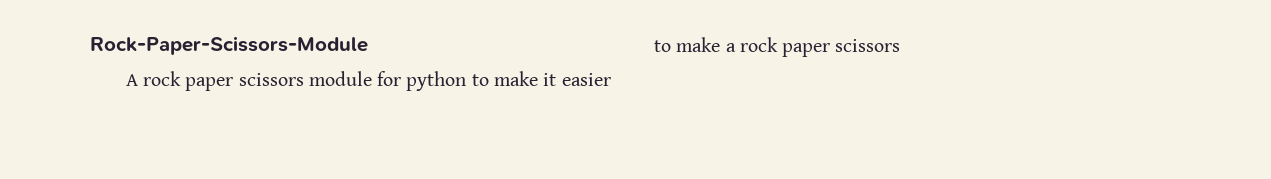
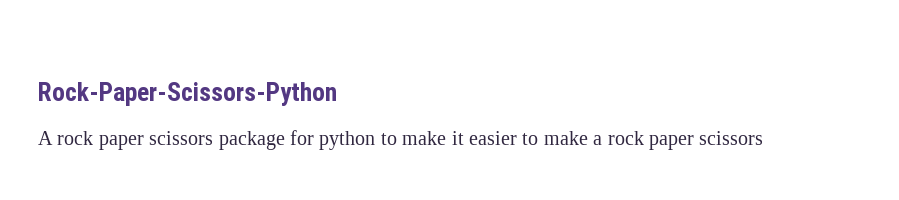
- Rock-Paper-Scissors-Module
+ Rock-Paper-Scissors-Python
- A rock paper scissors module for python to make it easier to make a rock paper scissors
+ A rock paper scissors package for python to make it easier to make a rock paper scissors

